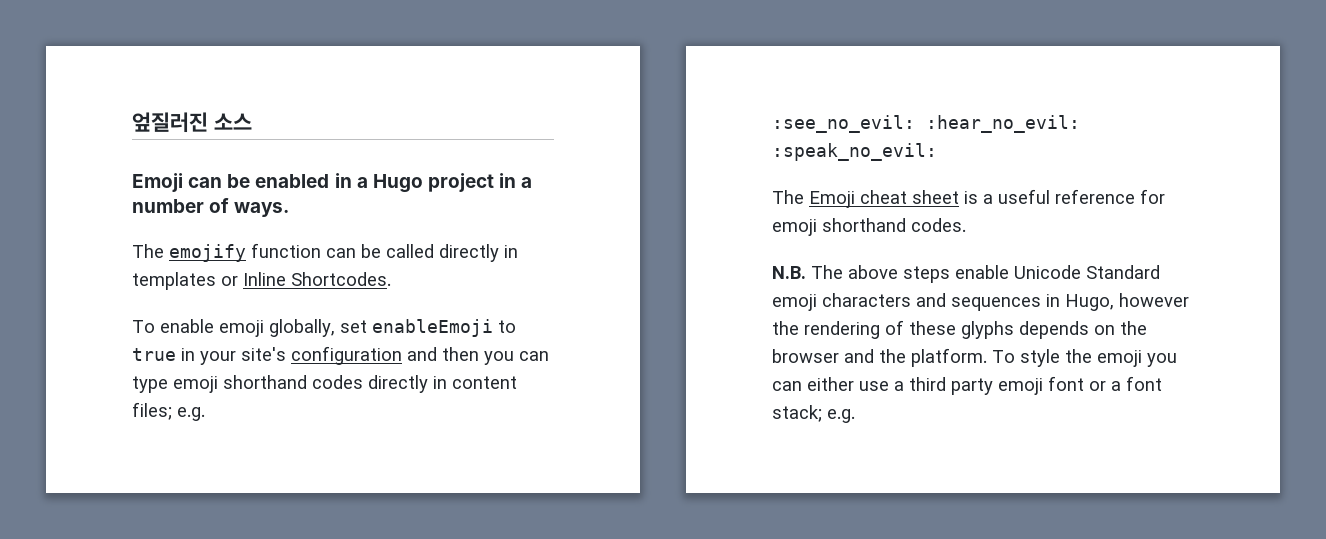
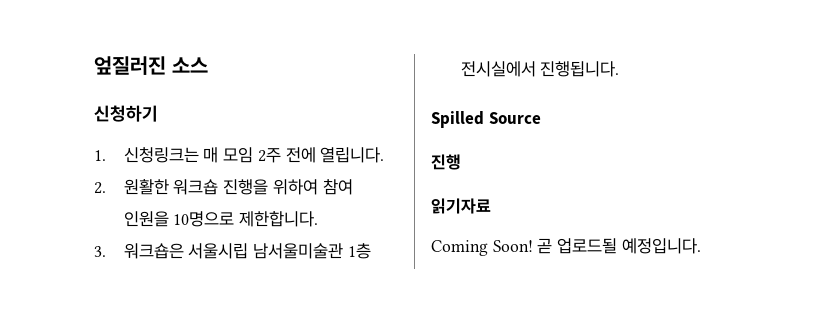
- Emoji can be enabled in a Hugo project in a number of ways.
- The emojify function can be called directly in templates or Inline Shortcodes.
- To enable emoji globally, set enableEmoji to true in your site's configuration and then you can type emoji shorthand codes directly in content files; e.g.
- :see_no_evil: :hear_no_evil: :speak_no_evil:
- The Emoji cheat sheet is a useful reference for emoji shorthand codes.
- N.B. The above steps enable Unicode Standard emoji characters and sequences in Hugo, however the rendering of these glyphs depends on the browser and the platform. To style the emoji you can either use a third party emoji font or a font stack; e.g.
+ 신청하기
+ 1. 신청링크는 매 모임 2주 전에 열립니다.
+ 2. 원활한 워크숍 진행을 위하여 참여 인원을 10명으로 제한합니다.
+ 3. 워크숍은 서울시립 남서울미술관 1층 전시실에서 진행됩니다.
+ Spilled Source
+ 진행
+ 읽기자료
+ Coming Soon! 곧 업로드될 예정입니다.

